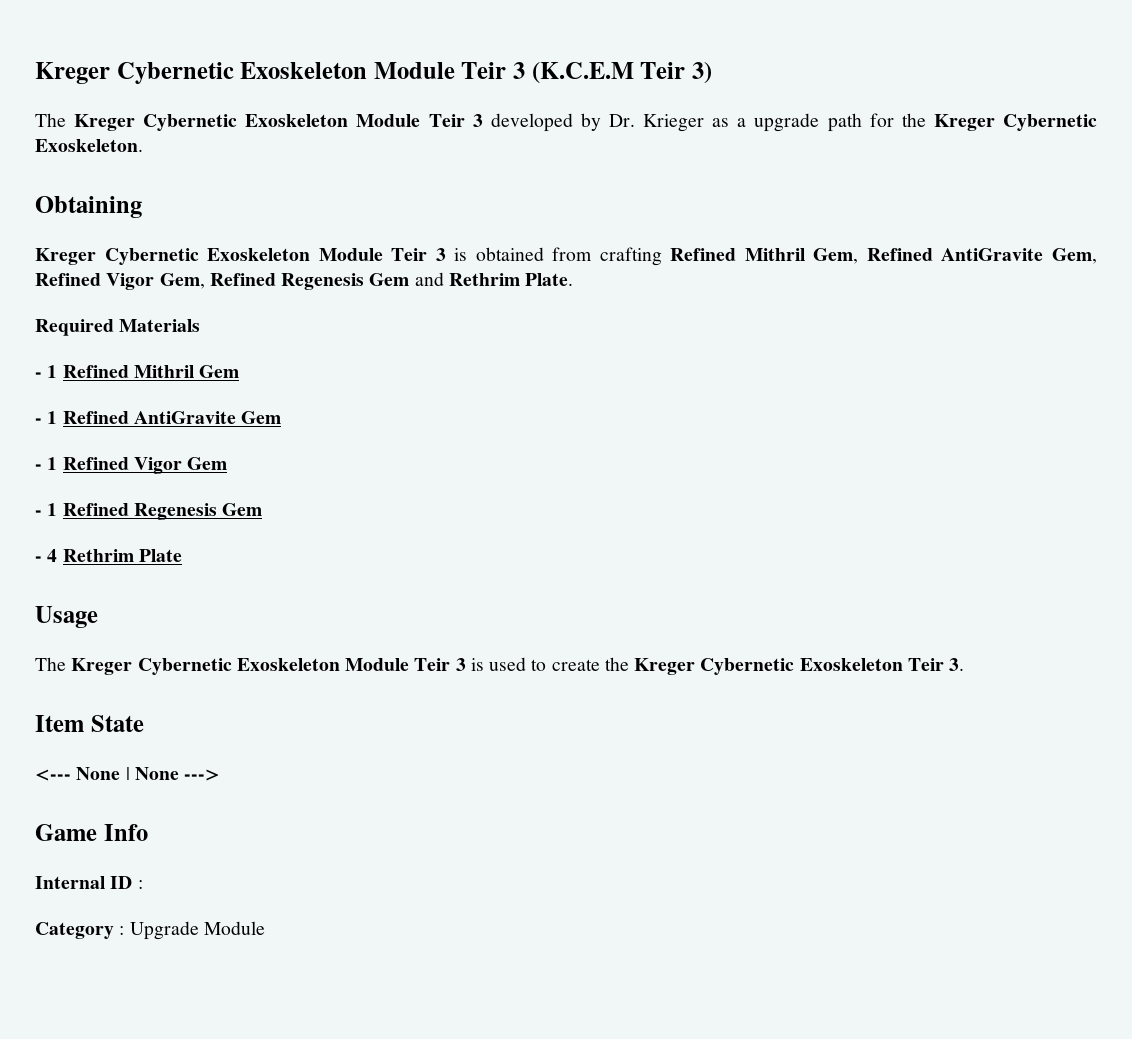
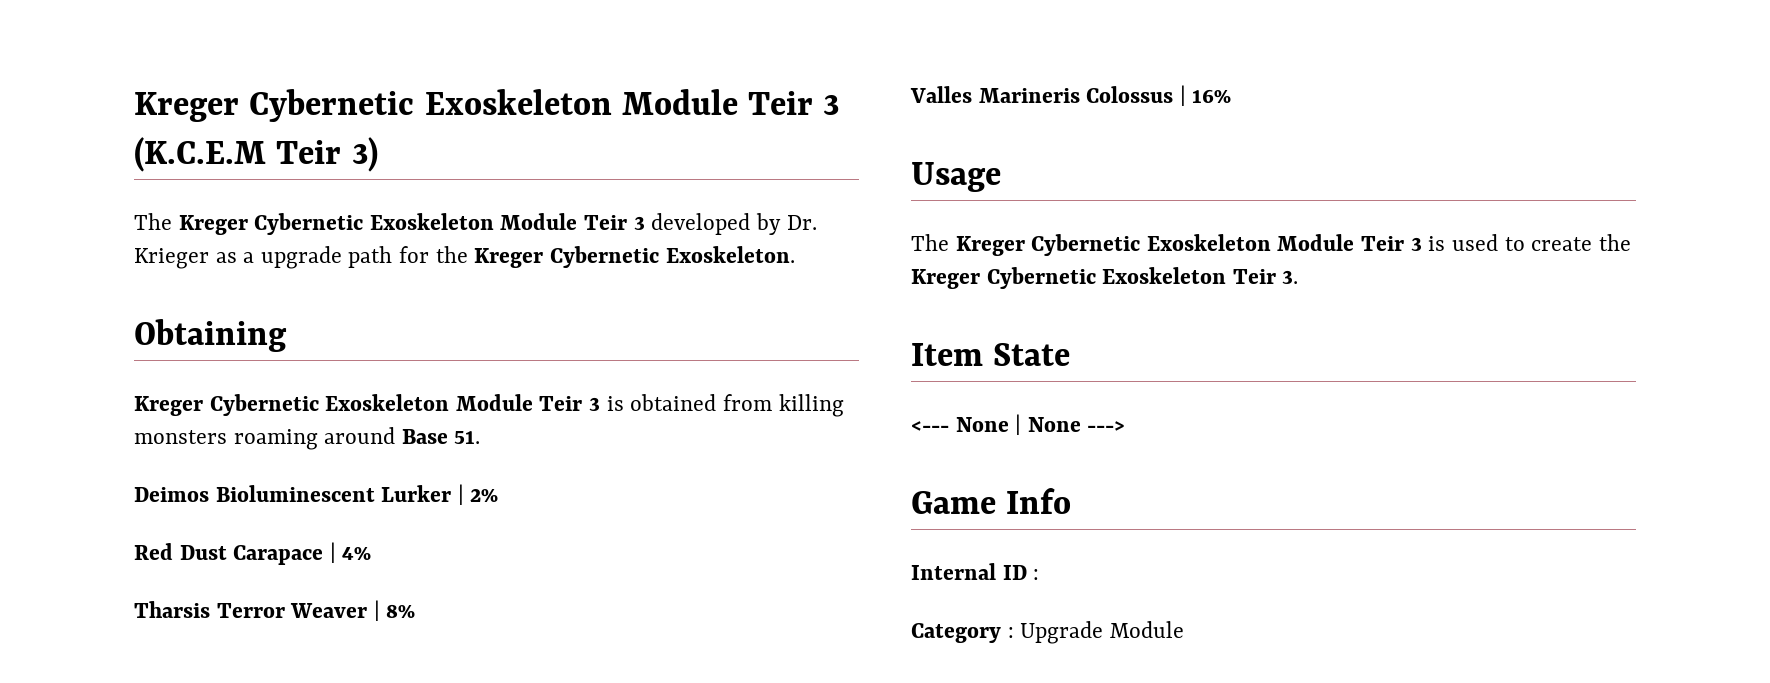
- Kreger Cybernetic Exoskeleton Module Teir 3 is obtained from crafting Refined Mithril Gem, Refined AntiGravite Gem, Refined Vigor Gem, Refined Regenesis Gem and Rethrim Plate.
- Required Materials
- - 1 Refined Mithril Gem
- - 1 Refined AntiGravite Gem
- - 1 Refined Vigor Gem
- - 1 Refined Regenesis Gem
- - 4 Rethrim Plate
+ Kreger Cybernetic Exoskeleton Module Teir 3 is obtained from killing monsters roaming around Base 51.
+ Deimos Bioluminescent Lurker | 2%
+ Red Dust Carapace | 4%
+ Tharsis Terror Weaver | 8%
+ Valles Marineris Colossus | 16%

